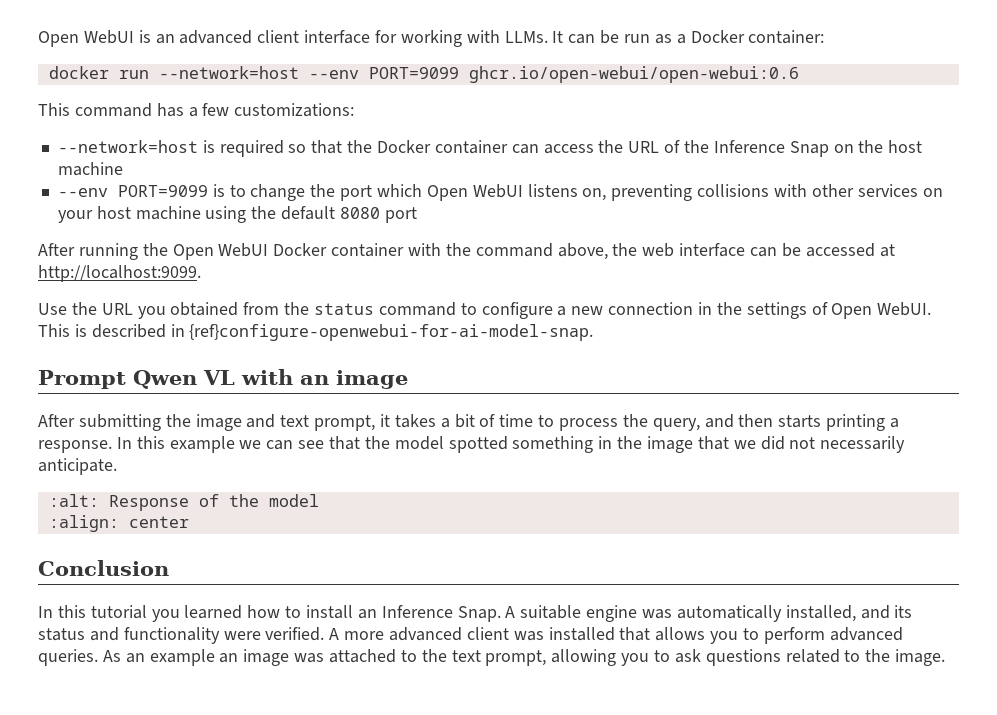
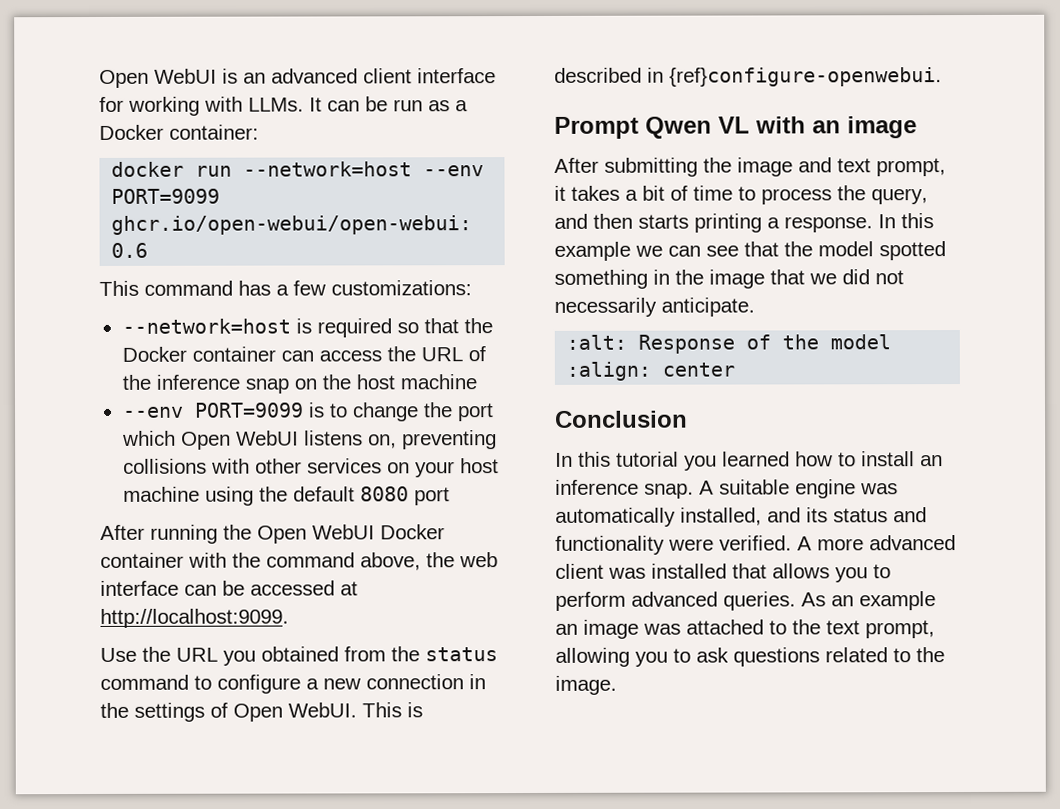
- --network=host is required so that the Docker container can access the URL of the Inference Snap on the host machine
+ --network=host is required so that the Docker container can access the URL of the inference snap on the host machine
- This is described in {ref}configure-openwebui-for-ai-model-snap.
+ This is described in {ref}configure-openwebui.
- In this tutorial you learned how to install an Inference Snap.
+ In this tutorial you learned how to install an inference snap.

